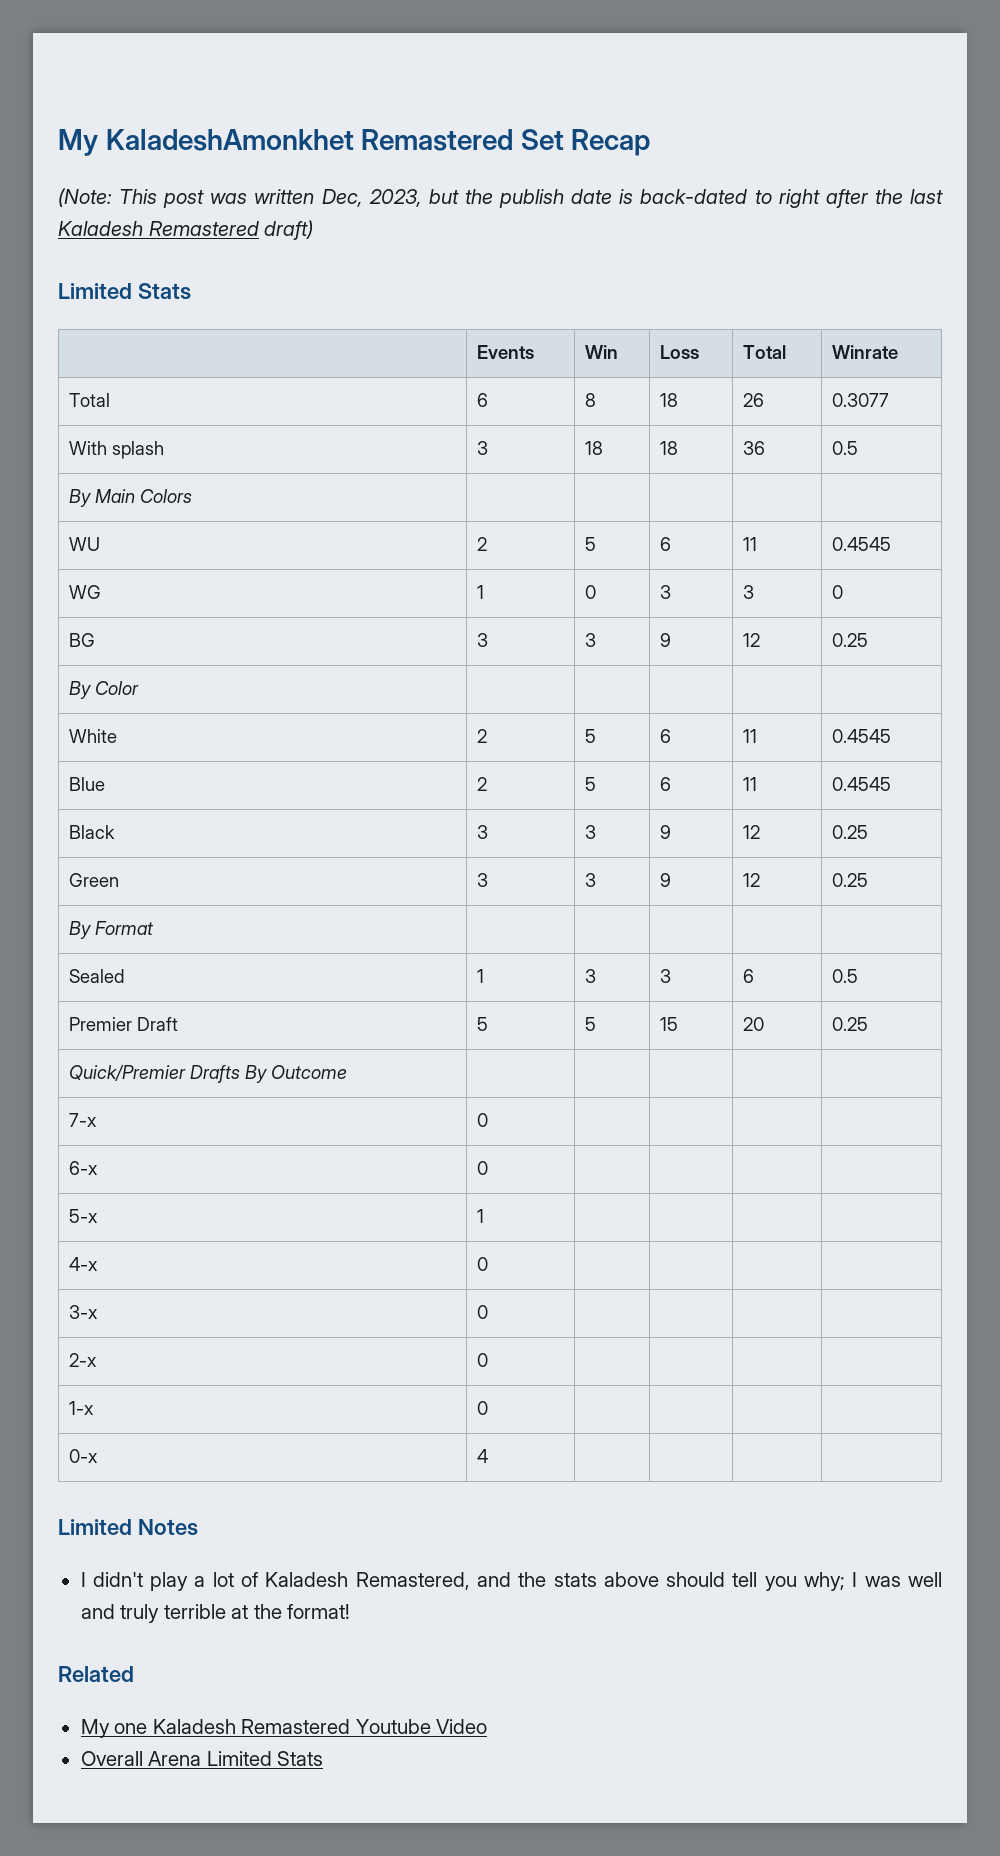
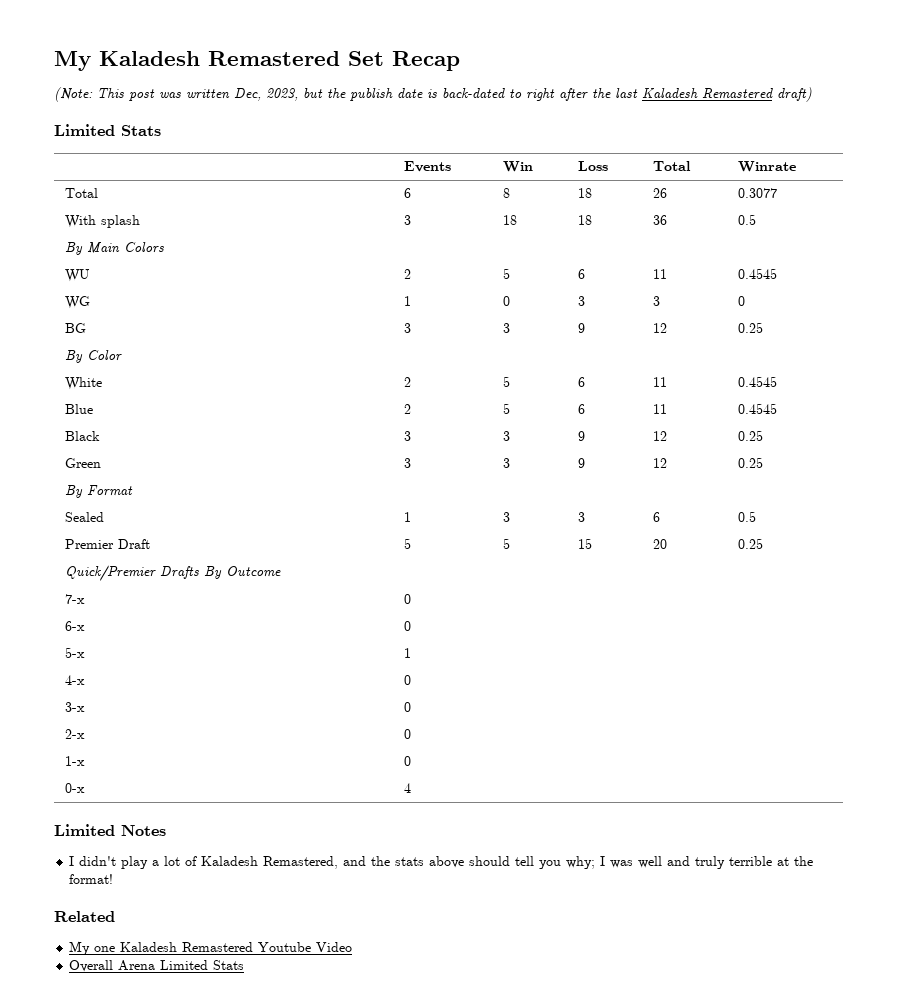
- My KaladeshAmonkhet Remastered Set Recap
+ My Kaladesh Remastered Set Recap

